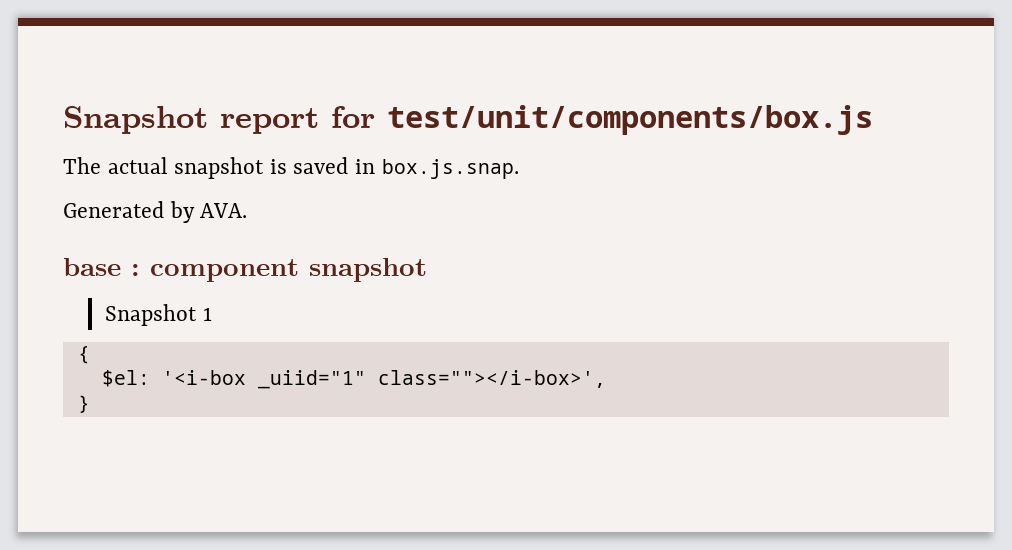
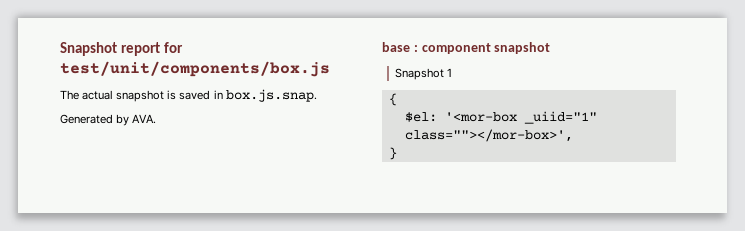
- $el: '<i-box _uiid="1" class=""></i-box>',
+ $el: '<mor-box _uiid="1" class=""></mor-box>',

